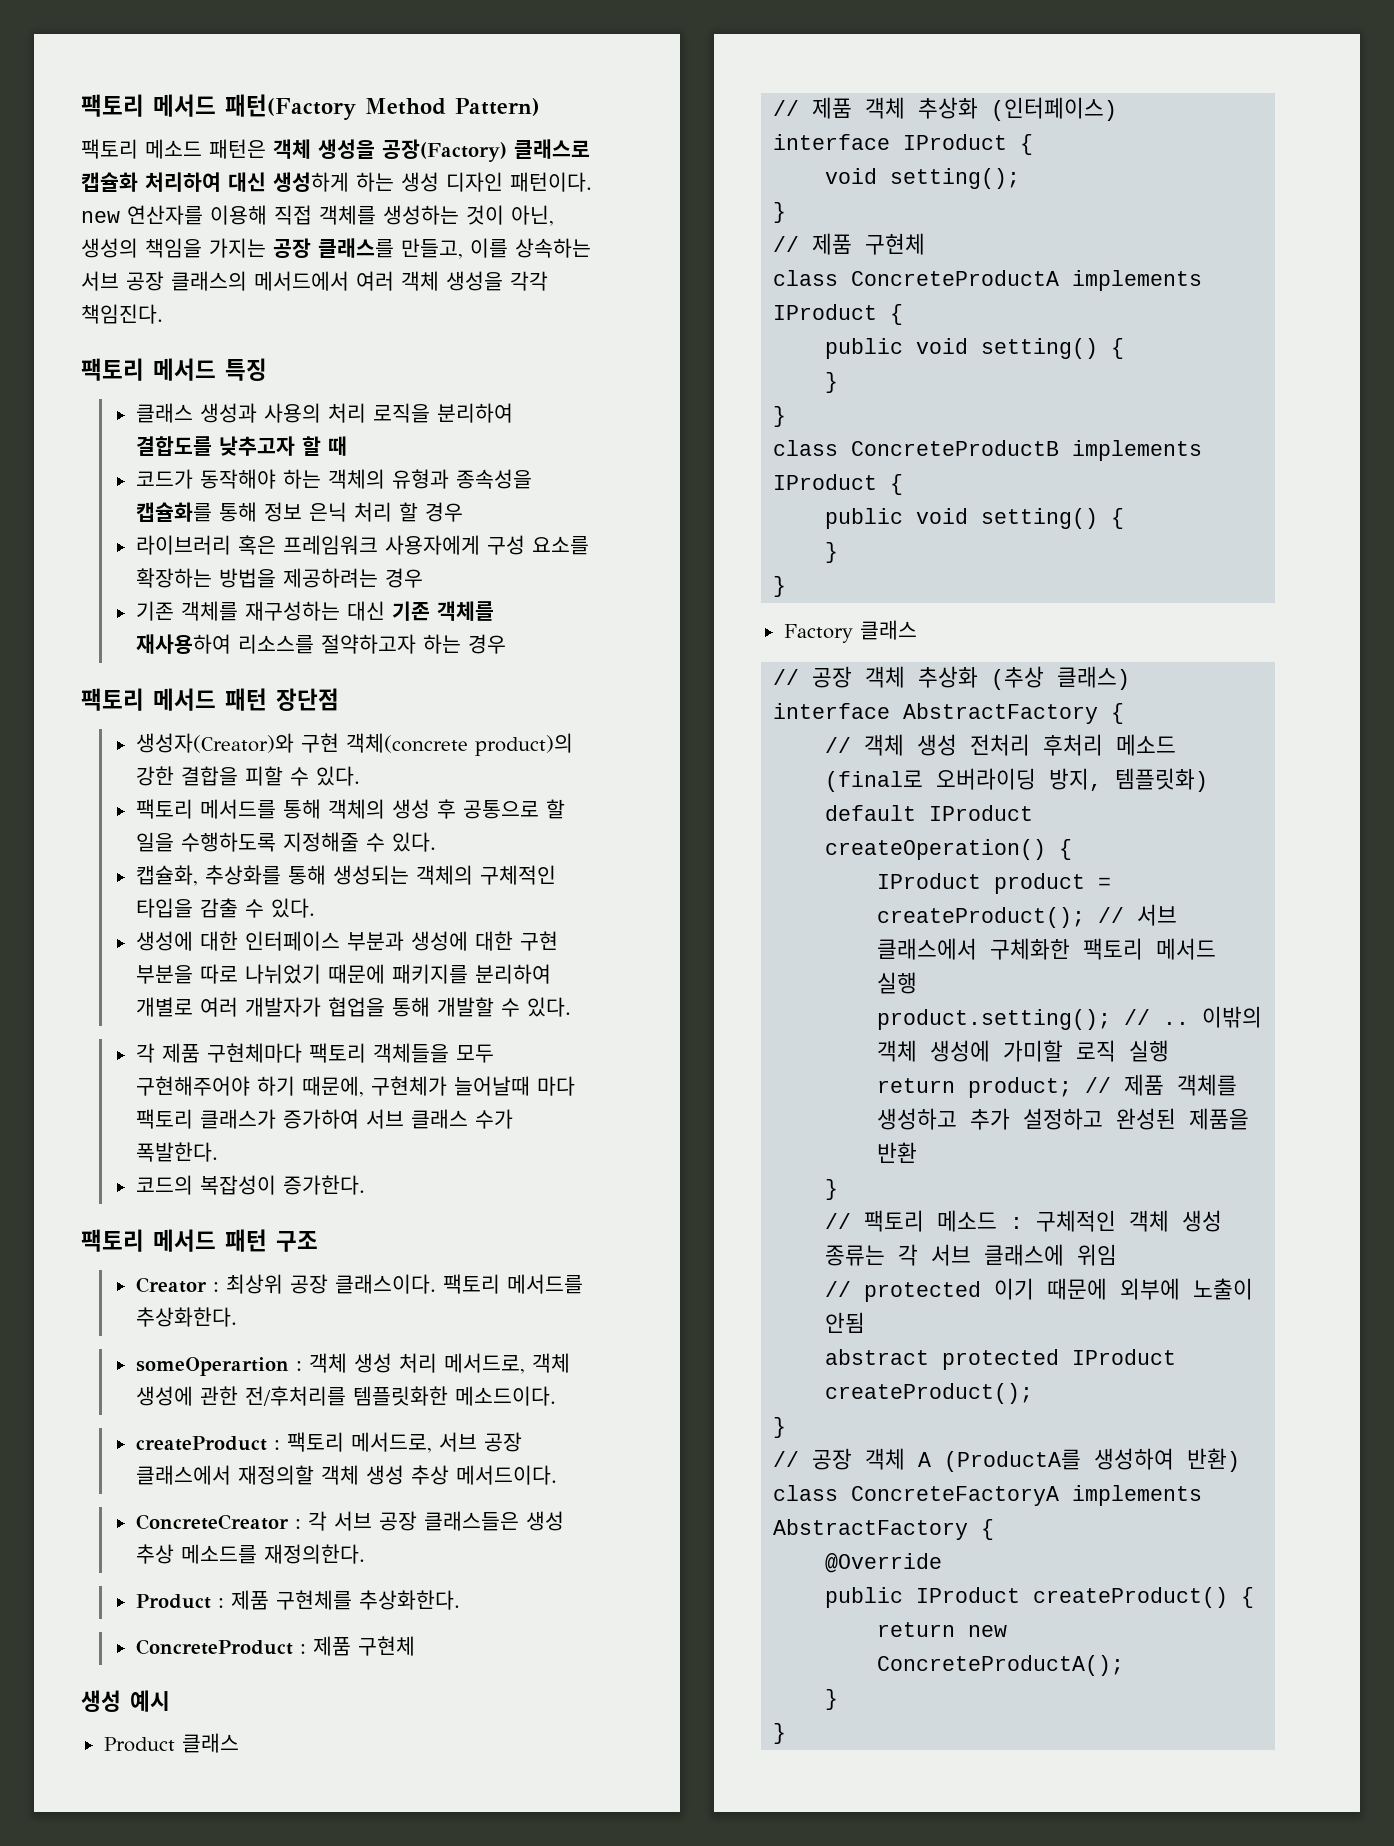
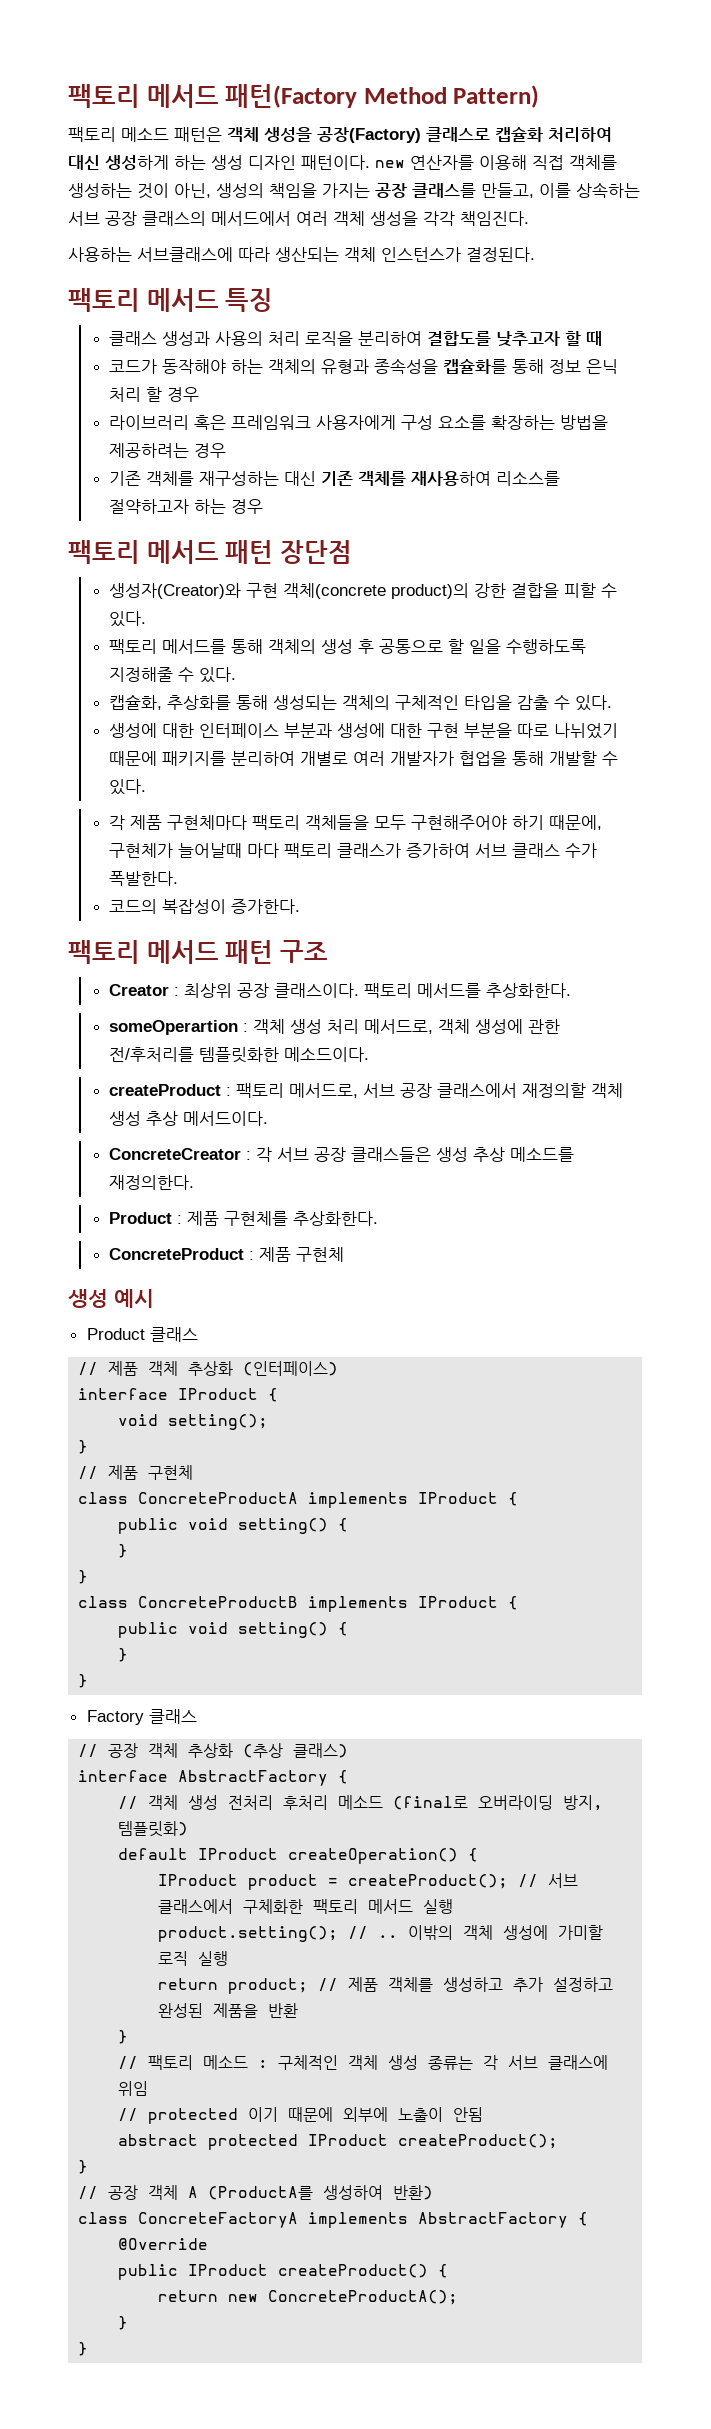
+ 사용하는 서브클래스에 따라 생산되는 객체 인스턴스가 결정된다.

